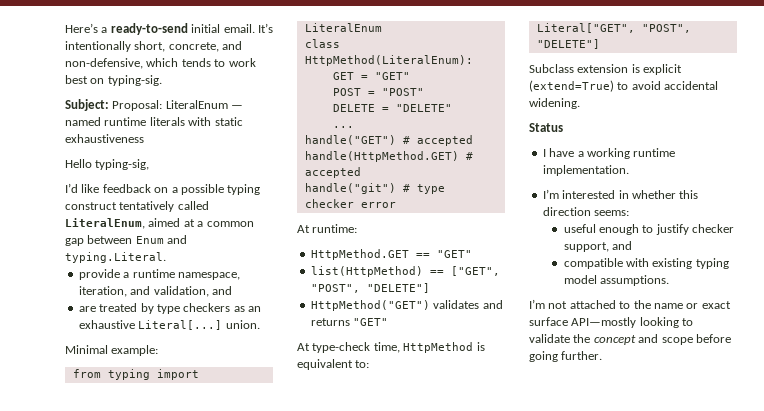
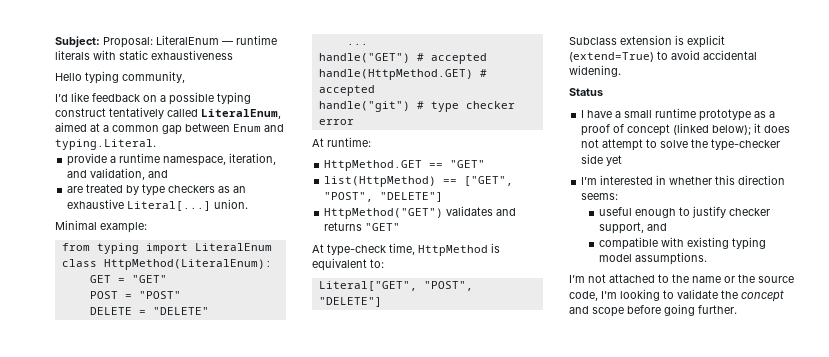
- Here’s a ready-to-send initial email. It’s intentionally short, concrete, and non-defensive, which tends to work best on typing-sig.
- Subject: Proposal: LiteralEnum — named runtime literals with static exhaustiveness
+ Subject: Proposal: LiteralEnum — runtime literals with static exhaustiveness
- Hello typing-sig,
+ Hello typing community,
- I have a working runtime implementation.
+ I have a small runtime prototype as a proof of concept (linked below); it does not attempt to solve the type-checker side yet
- I’m not attached to the name or exact surface API—mostly looking to validate the concept and scope before going further.
+ I’m not attached to the name or the source code, I'm looking to validate the concept and scope before going further.

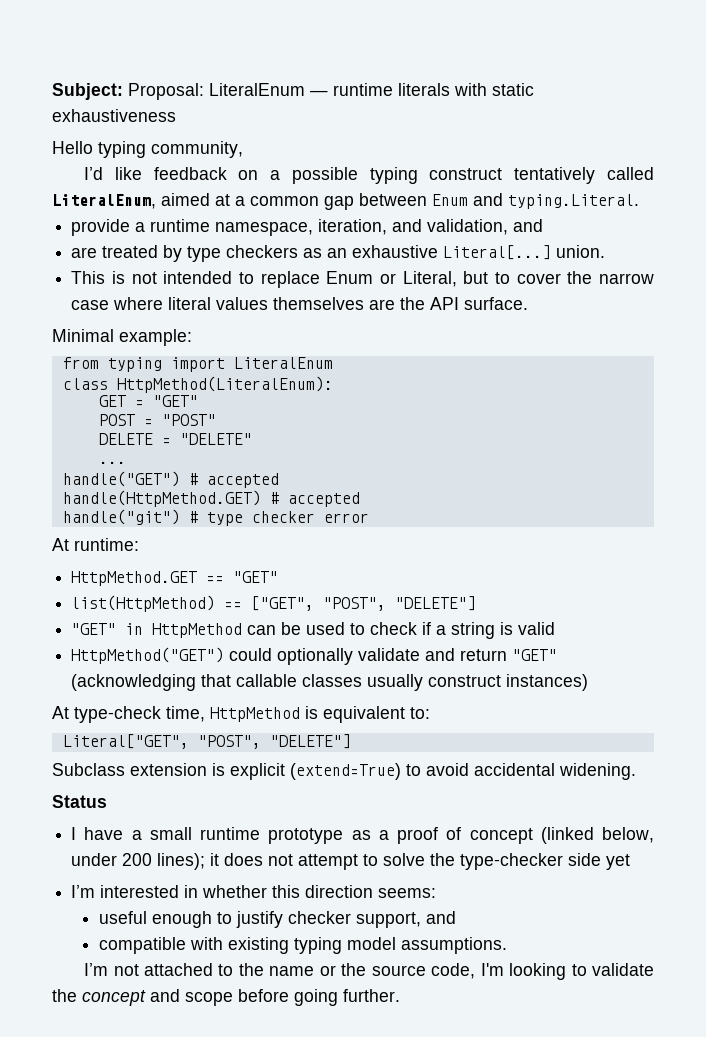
+ This is not intended to replace Enum or Literal, but to cover the narrow case where literal values themselves are the API surface.
- HttpMethod("GET") validates and returns "GET"
+ "GET" in HttpMethod can be used to check if a string is valid
+ HttpMethod("GET") could optionally validate and return "GET" (acknowledging that callable classes usually construct instances)
- I have a small runtime prototype as a proof of concept (linked below); it does not attempt to solve the type-checker side yet
+ I have a small runtime prototype as a proof of concept (linked below, under 200 lines); it does not attempt to solve the type-checker side yet

